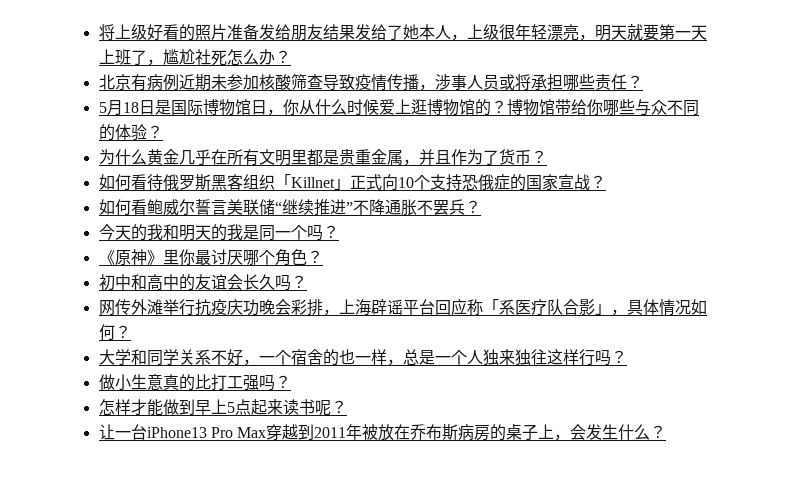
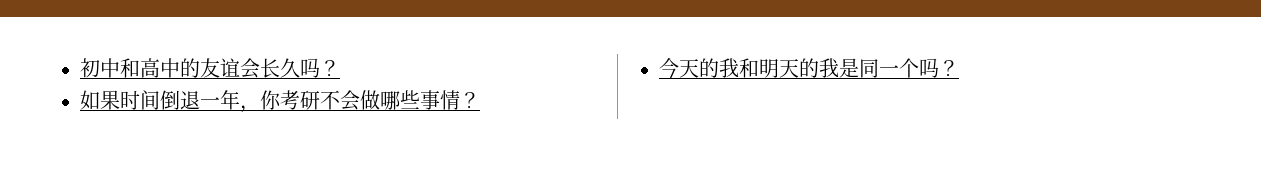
- 将上级好看的照片准备发给朋友结果发给了她本人，上级很年轻漂亮，明天就要第一天上班了，尴尬社死怎么办？
- 北京有病例近期未参加核酸筛查导致疫情传播，涉事人员或将承担哪些责任？
- 5月18日是国际博物馆日，你从什么时候爱上逛博物馆的？博物馆带给你哪些与众不同的体验？
- 为什么黄金几乎在所有文明里都是贵重金属，并且作为了货币？
- 如何看待俄罗斯黑客组织「Killnet」正式向10个支持恐俄症的国家宣战？
- 如何看鲍威尔誓言美联储“继续推进”不降通胀不罢兵？
+ 初中和高中的友谊会长久吗？
+ 如果时间倒退一年，你考研不会做哪些事情？
- 《原神》里你最讨厌哪个角色？
- 初中和高中的友谊会长久吗？
- 网传外滩举行抗疫庆功晚会彩排，上海辟谣平台回应称「系医疗队合影」，具体情况如何？
- 大学和同学关系不好，一个宿舍的也一样，总是一个人独来独往这样行吗？
- 做小生意真的比打工强吗？
- 怎样才能做到早上5点起来读书呢？
- 让一台iPhone13 Pro Max穿越到2011年被放在乔布斯病房的桌子上，会发生什么？

